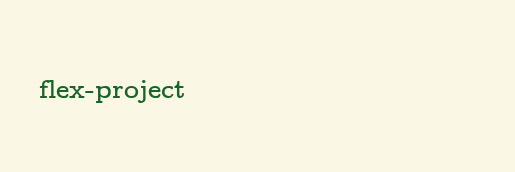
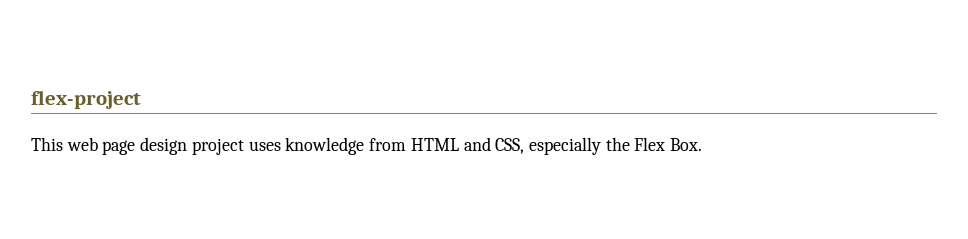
+ This web page design project uses knowledge from HTML and CSS, especially the Flex Box.

